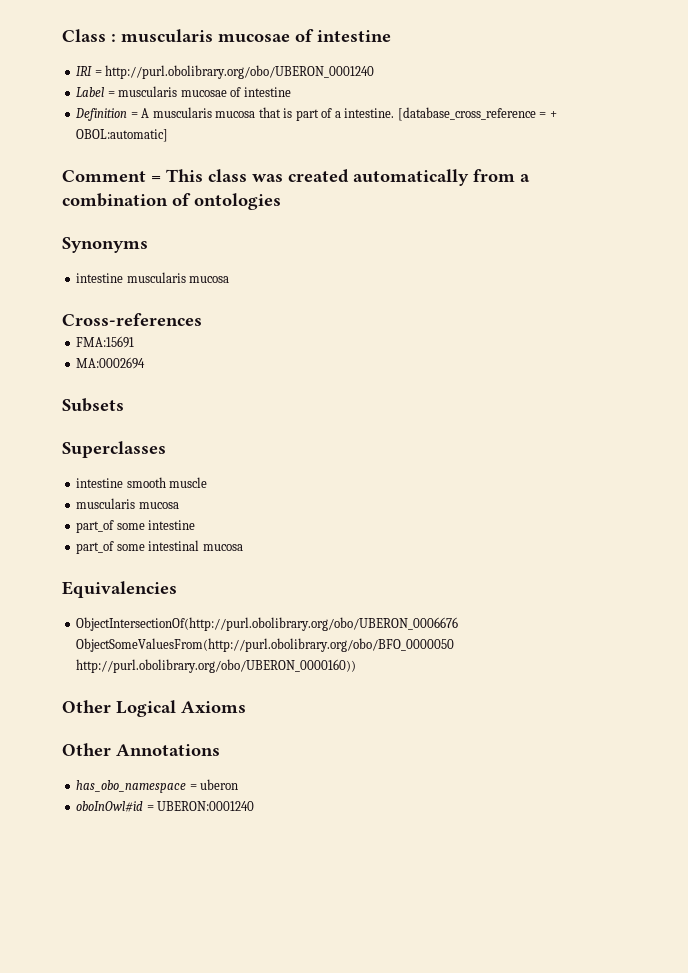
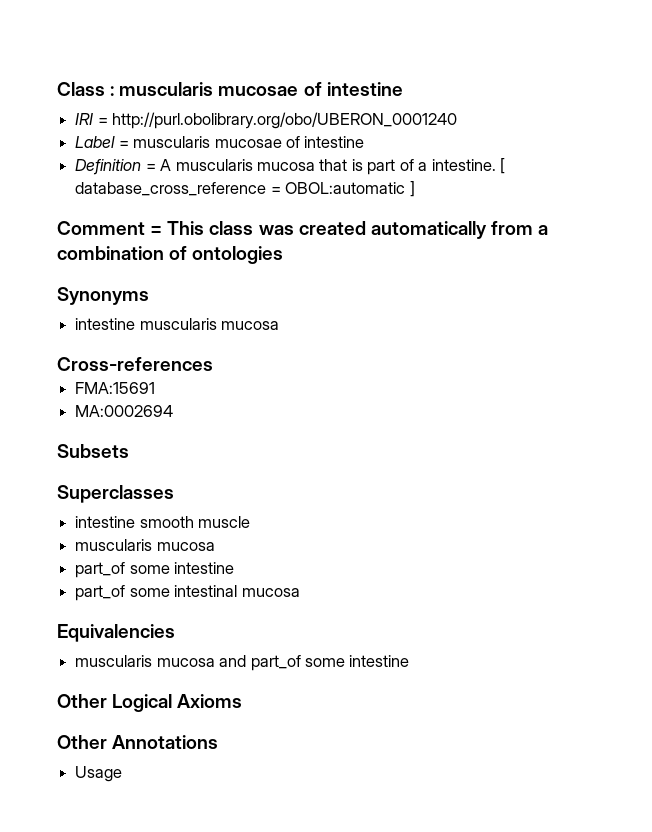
- [database_cross_reference = + OBOL:automatic]
+ [ database_cross_reference = OBOL:automatic ]
- ObjectIntersectionOf(http://purl.obolibrary.org/obo/UBERON_0006676 ObjectSomeValuesFrom(http://purl.obolibrary.org/obo/BFO_0000050 http://purl.obolibrary.org/obo/UBERON_0000160))
+ muscularis mucosa and part_of some intestine
- has_obo_namespace = uberon
- oboInOwl#id = UBERON:0001240
+ Usage

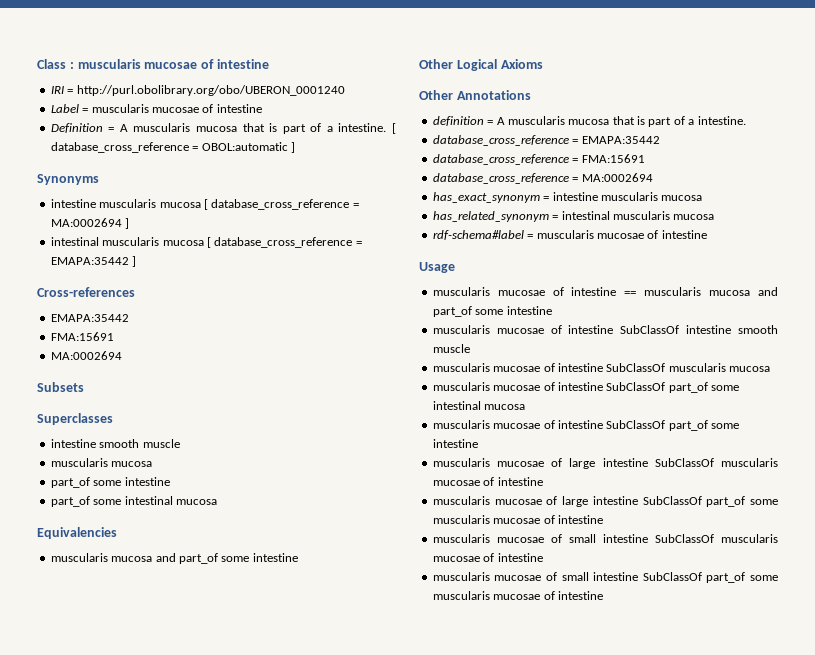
- Comment = This class was created automatically from a combination of ontologies
  Synonyms
- intestine muscularis mucosa
+ intestine muscularis mucosa [ database_cross_reference = MA:0002694 ]
+ intestinal muscularis mucosa [ database_cross_reference = EMAPA:35442 ]
  Cross-references
+ EMAPA:35442
+ definition = A muscularis mucosa that is part of a intestine.
+ database_cross_reference = EMAPA:35442
+ database_cross_reference = FMA:15691
+ database_cross_reference = MA:0002694
+ has_exact_synonym = intestine muscularis mucosa
+ has_related_synonym = intestinal muscularis mucosa
+ rdf-schema#label = muscularis mucosae of intestine
  Usage
+ muscularis mucosae of intestine == muscularis mucosa and part_of some intestine
+ muscularis mucosae of intestine SubClassOf intestine smooth muscle
+ muscularis mucosae of intestine SubClassOf muscularis mucosa
+ muscularis mucosae of intestine SubClassOf part_of some intestinal mucosa
+ muscularis mucosae of intestine SubClassOf part_of some intestine
+ muscularis mucosae of large intestine SubClassOf muscularis mucosae of intestine
+ muscularis mucosae of large intestine SubClassOf part_of some muscularis mucosae of intestine
+ muscularis mucosae of small intestine SubClassOf muscularis mucosae of intestine
+ muscularis mucosae of small intestine SubClassOf part_of some muscularis mucosae of intestine

